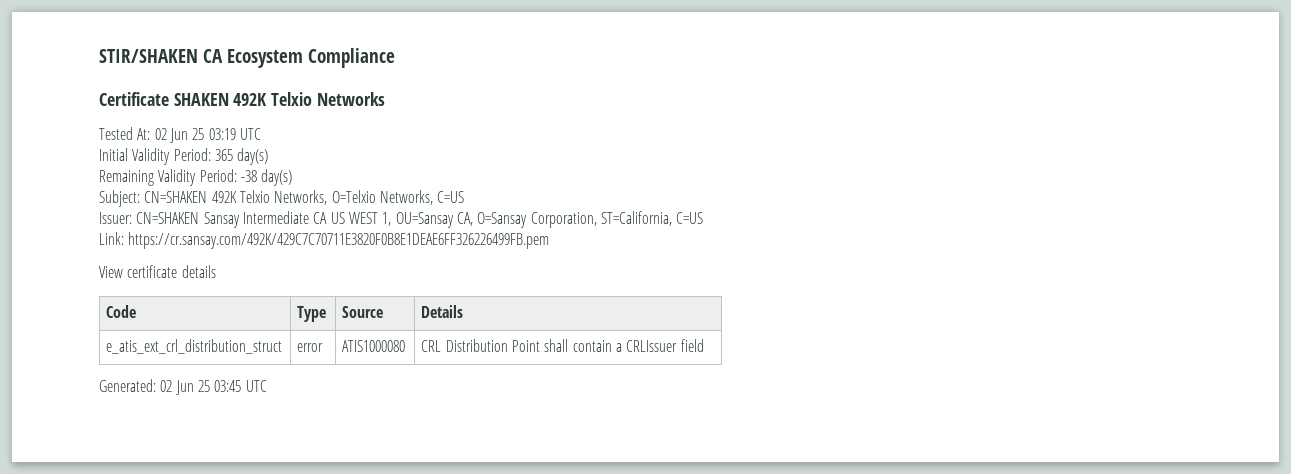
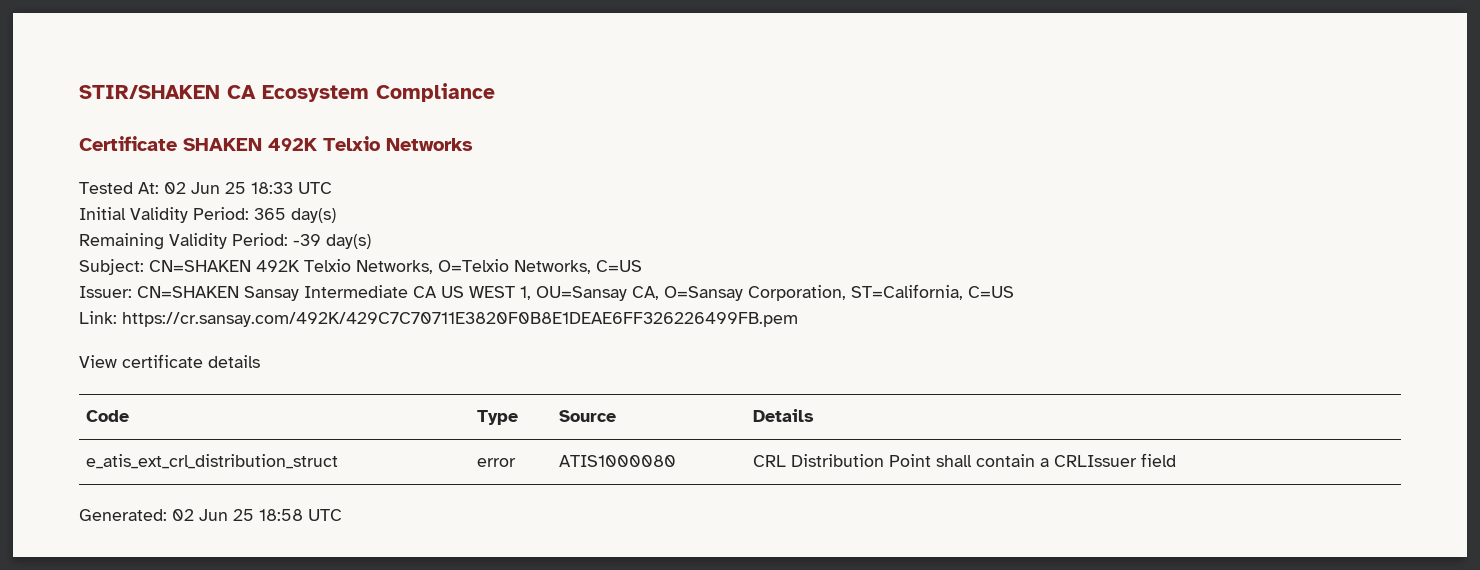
- Tested At: 02 Jun 25 03:19 UTC
+ Tested At: 02 Jun 25 18:33 UTC
- Remaining Validity Period: -38 day(s)
+ Remaining Validity Period: -39 day(s)
- Generated: 02 Jun 25 03:45 UTC
+ Generated: 02 Jun 25 18:58 UTC

